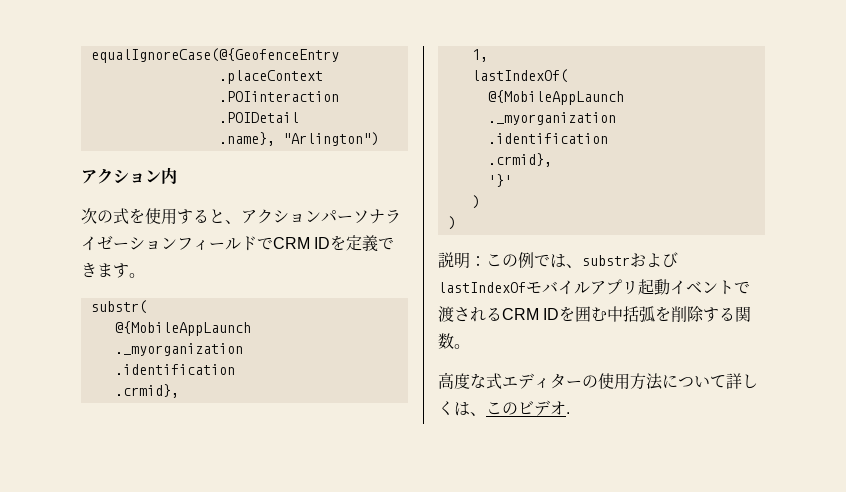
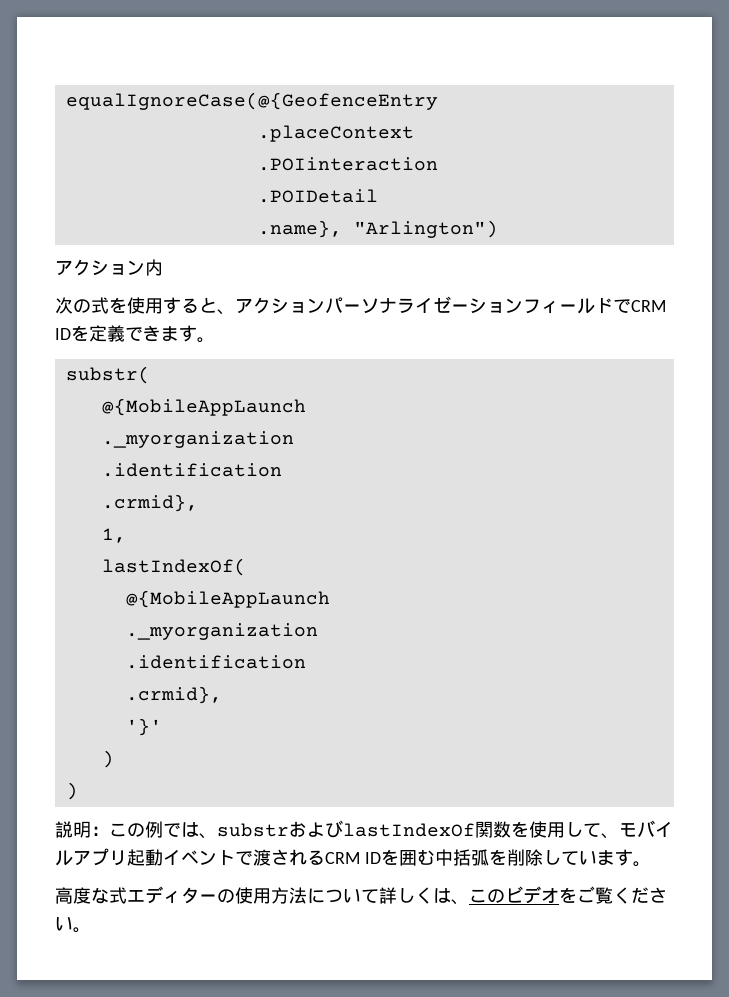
- 説明：この例では、substrおよびlastIndexOfモバイルアプリ起動イベントで渡されるCRM IDを囲む中括弧を削除する関数。
+ 説明：この例では、substrおよびlastIndexOf関数を使用して、モバイルアプリ起動イベントで渡されるCRM IDを囲む中括弧を削除しています。
- 高度な式エディターの使用方法について詳しくは、このビデオ.
+ 高度な式エディターの使用方法について詳しくは、このビデオをご覧ください。

